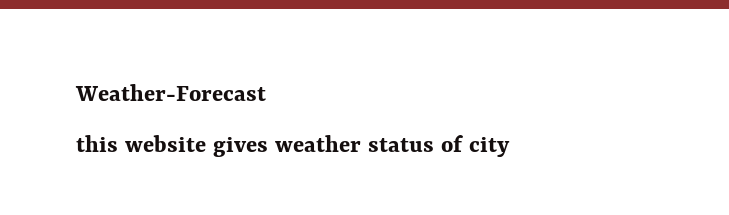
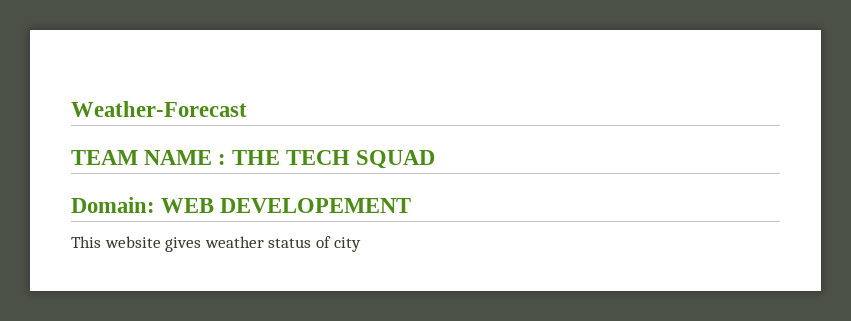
- this website gives weather status of city
+ TEAM NAME : THE TECH SQUAD
+ Domain: WEB DEVELOPEMENT
+ This website gives weather status of city

